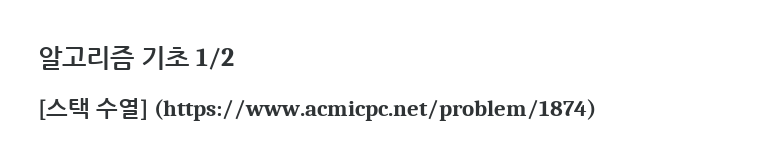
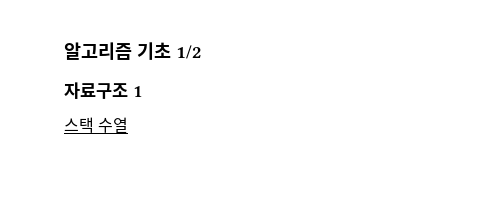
- [스택 수열] (https://www.acmicpc.net/problem/1874)
+ 자료구조 1
+ 스택 수열

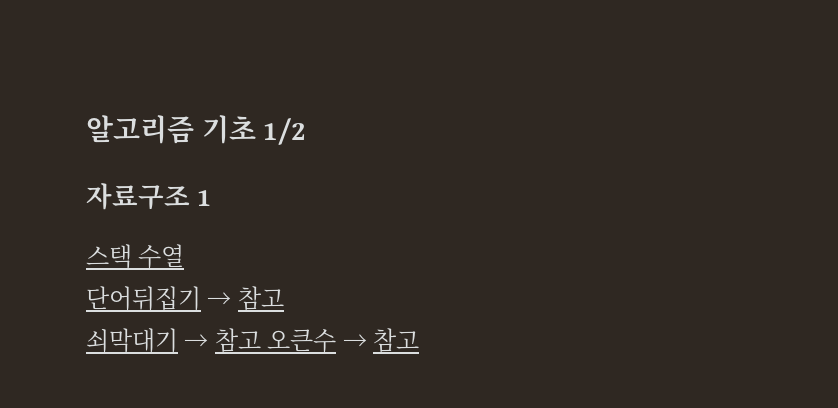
+ 단어뒤집기 → 참고
+ 쇠막대기 → 참고 오큰수 → 참고

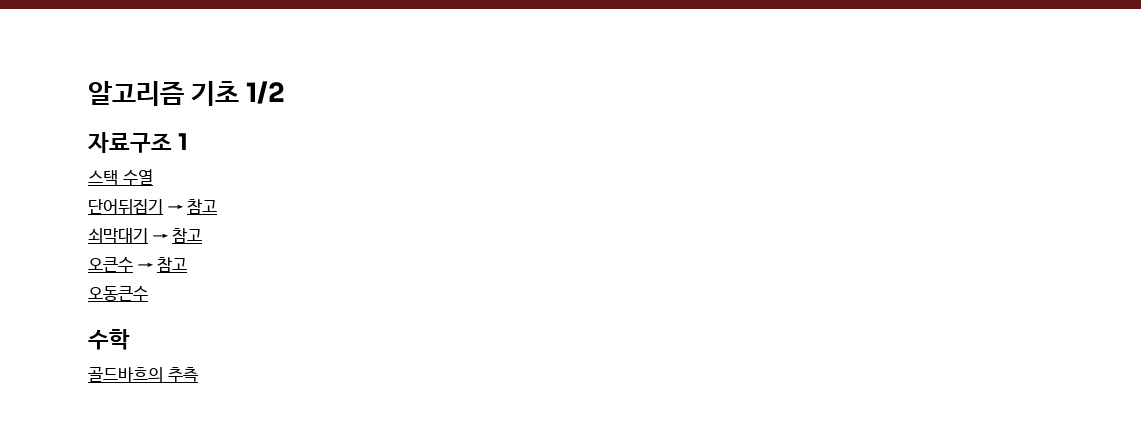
- 쇠막대기 → 참고 오큰수 → 참고
+ 쇠막대기 → 참고
+ 오큰수 → 참고
+ 오동큰수
+ 수학
+ 골드바흐의 추측

